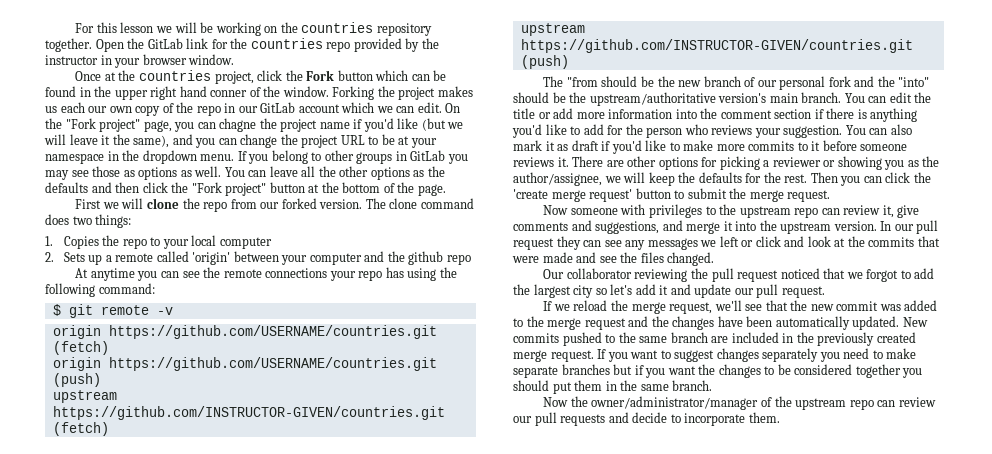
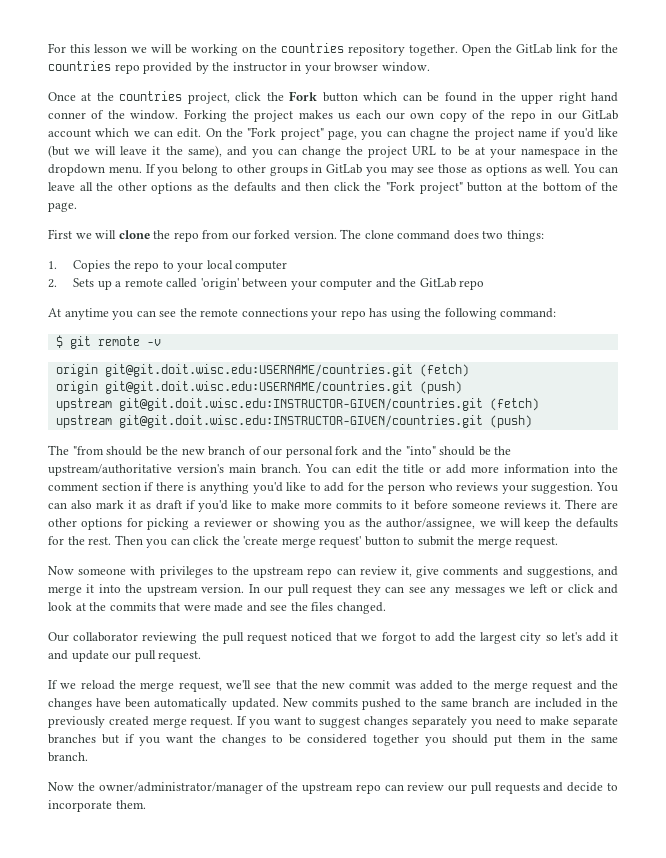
- 2. Sets up a remote called 'origin' between your computer and the github repo
+ 2. Sets up a remote called 'origin' between your computer and the GitLab repo
- origin https://github.com/USERNAME/countries.git (fetch)
+ origin git@git.doit.wisc.edu:USERNAME/countries.git (fetch)
- origin https://github.com/USERNAME/countries.git (push)
+ origin git@git.doit.wisc.edu:USERNAME/countries.git (push)
- upstream https://github.com/INSTRUCTOR-GIVEN/countries.git (fetch)
+ upstream git@git.doit.wisc.edu:INSTRUCTOR-GIVEN/countries.git (fetch)
- upstream https://github.com/INSTRUCTOR-GIVEN/countries.git (push)
+ upstream git@git.doit.wisc.edu:INSTRUCTOR-GIVEN/countries.git (push)

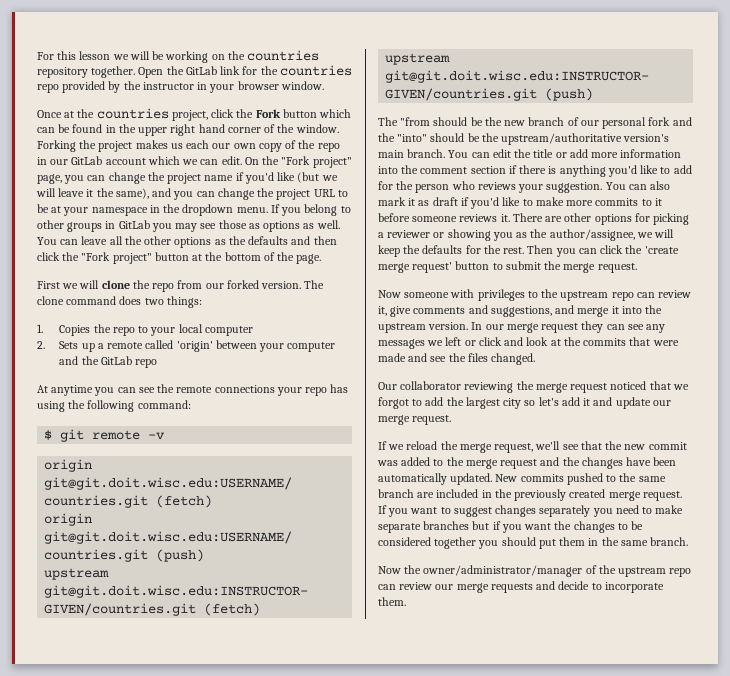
- Once at the countries project, click the Fork button which can be found in the upper right hand conner of the window.
+ Once at the countries project, click the Fork button which can be found in the upper right hand corner of the window.
- On the "Fork project" page, you can chagne the project name if you'd like (but we will leave it the same), and you can change the project URL to be at your namespace in the dropdown menu.
+ On the "Fork project" page, you can change the project name if you'd like (but we will leave it the same), and you can change the project URL to be at your namespace in the dropdown menu.
- In our pull request they can see any messages we left or click and look at the commits that were made and see the files changed.
+ In our merge request they can see any messages we left or click and look at the commits that were made and see the files changed.
- Our collaborator reviewing the pull request noticed that we forgot to add the largest city so let's add it and update our pull request.
+ Our collaborator reviewing the merge request noticed that we forgot to add the largest city so let's add it and update our merge request.
- Now the owner/administrator/manager of the upstream repo can review our pull requests and decide to incorporate them.
+ Now the owner/administrator/manager of the upstream repo can review our merge requests and decide to incorporate them.

